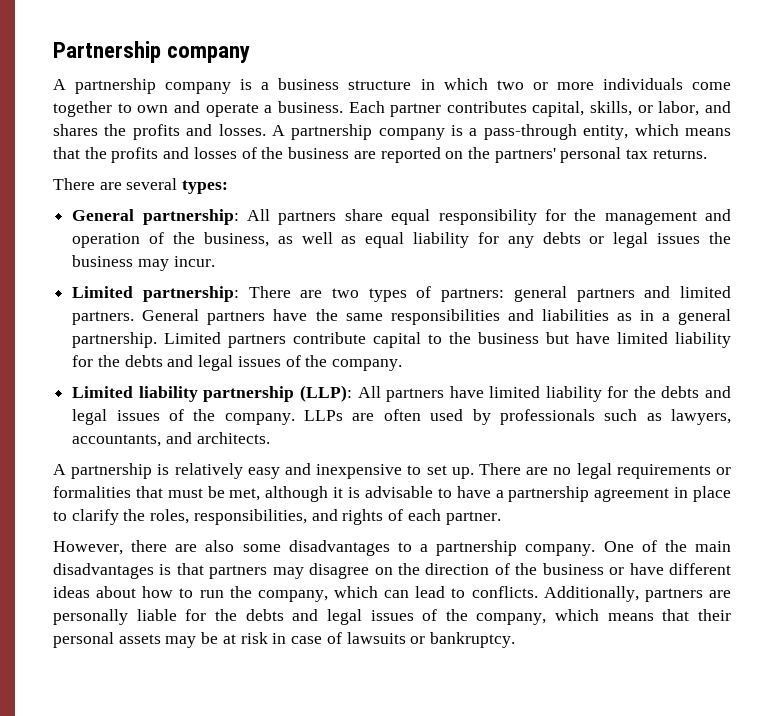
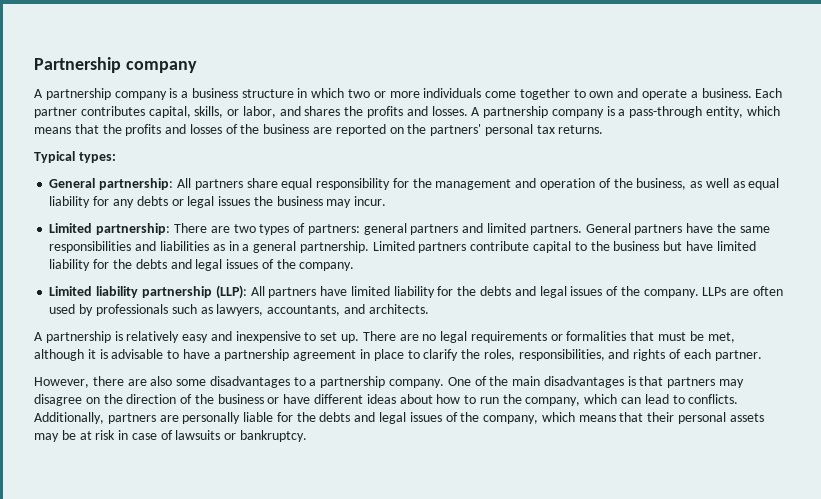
- There are several types:
+ Typical types:

